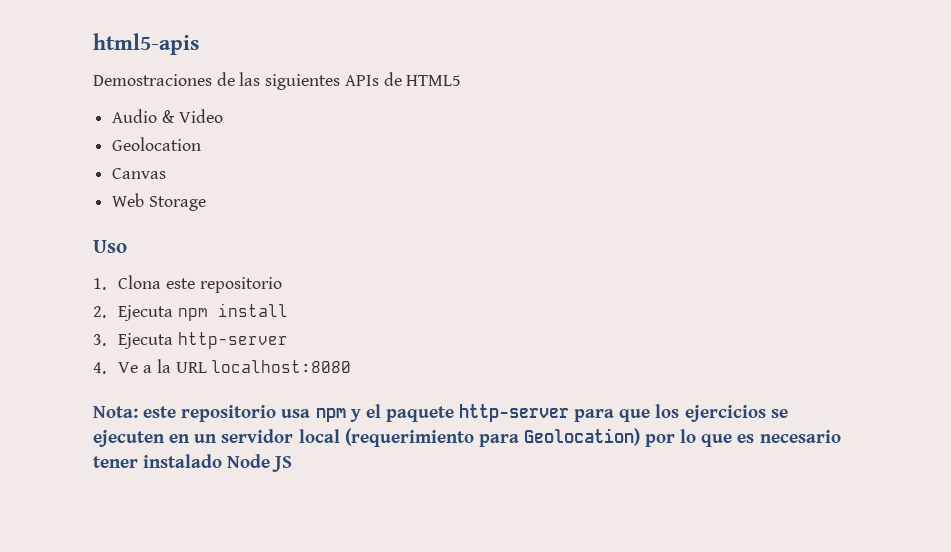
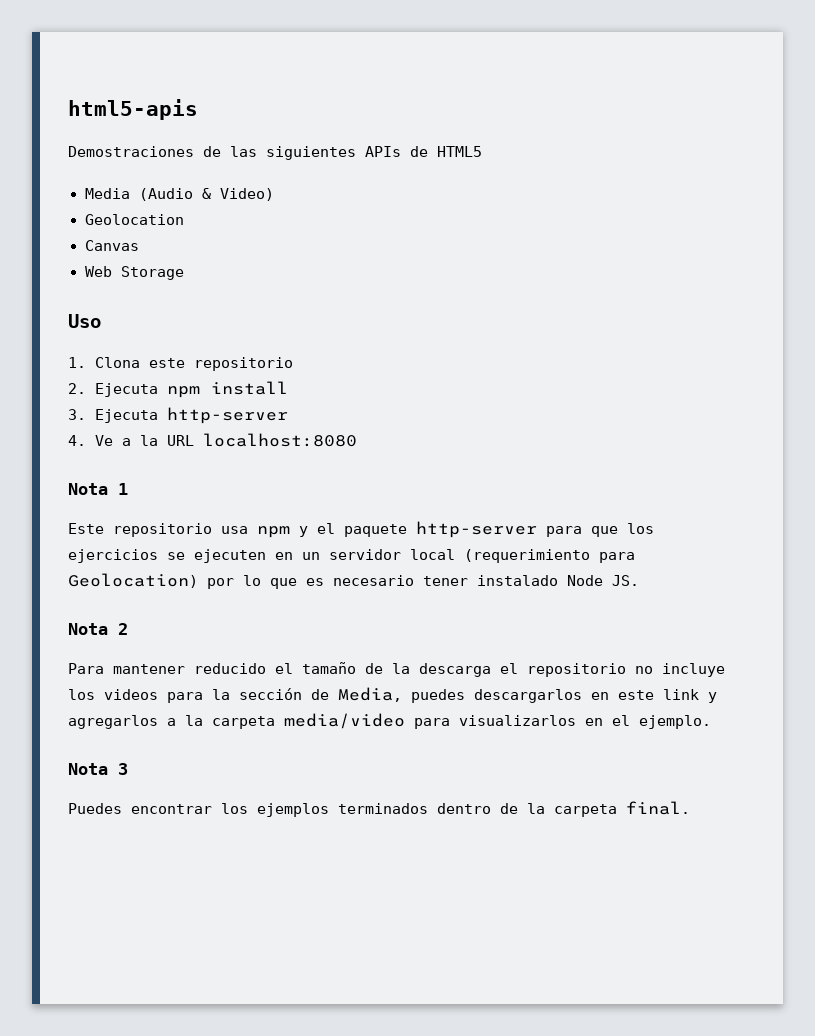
- Audio & Video
+ Media (Audio & Video)
- Nota: este repositorio usa npm y el paquete http-server para que los ejercicios se ejecuten en un servidor local (requerimiento para Geolocation) por lo que es necesario tener instalado Node JS
+ Nota 1
+ Este repositorio usa npm y el paquete http-server para que los ejercicios se ejecuten en un servidor local (requerimiento para Geolocation) por lo que es necesario tener instalado Node JS.
+ Nota 2
+ Para mantener reducido el tamaño de la descarga el repositorio no incluye los videos para la sección de Media, puedes descargarlos en este link y agregarlos a la carpeta media/video para visualizarlos en el ejemplo.
+ Nota 3
+ Puedes encontrar los ejemplos terminados dentro de la carpeta final.

